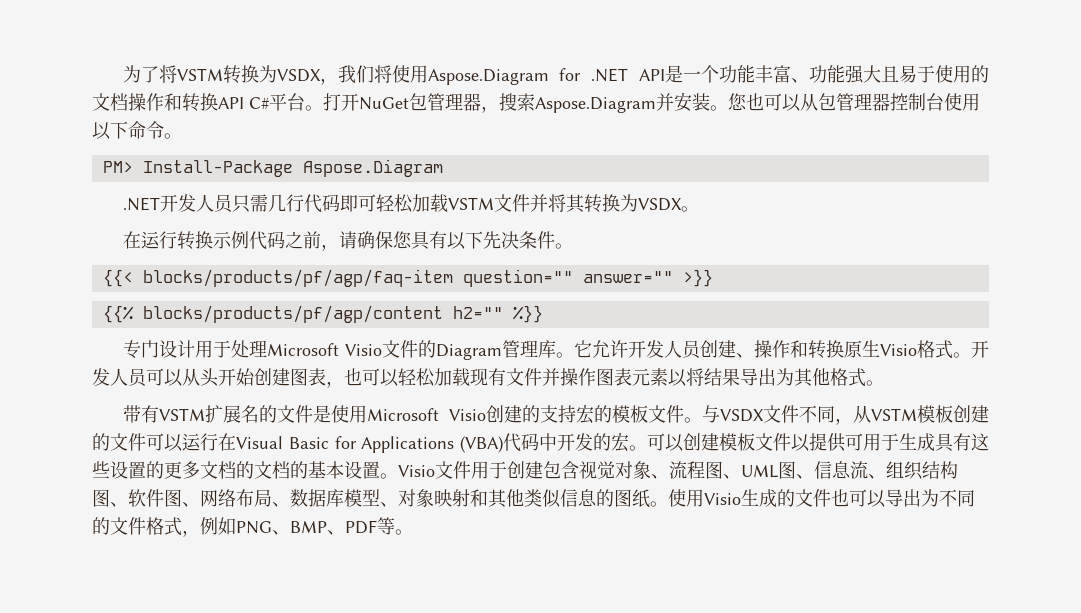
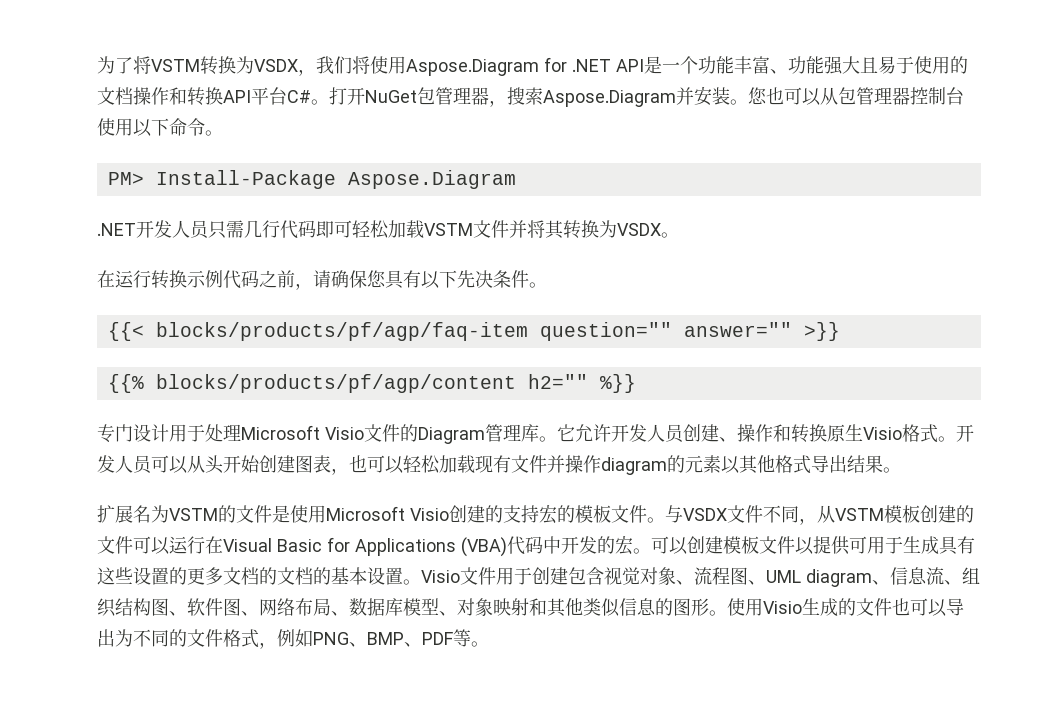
- 为了将VSTM转换为VSDX，我们将使用Aspose.Diagram for .NET API是一个功能丰富、功能强大且易于使用的文档操作和转换API C#平台。
+ 为了将VSTM转换为VSDX，我们将使用Aspose.Diagram for .NET API是一个功能丰富、功能强大且易于使用的文档操作和转换API平台C#。
- 开发人员可以从头开始创建图表，也可以轻松加载现有文件并操作图表元素以将结果导出为其他格式。
- 带有VSTM扩展名的文件是使用Microsoft Visio创建的支持宏的模板文件。
+ 开发人员可以从头开始创建图表，也可以轻松加载现有文件并操作diagram的元素以其他格式导出结果。
+ 扩展名为VSTM的文件是使用Microsoft Visio创建的支持宏的模板文件。
- Visio文件用于创建包含视觉对象、流程图、UML图、信息流、组织结构图、软件图、网络布局、数据库模型、对象映射和其他类似信息的图纸。
+ Visio文件用于创建包含视觉对象、流程图、UML diagram、信息流、组织结构图、软件图、网络布局、数据库模型、对象映射和其他类似信息的图形。

